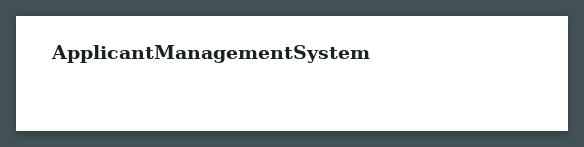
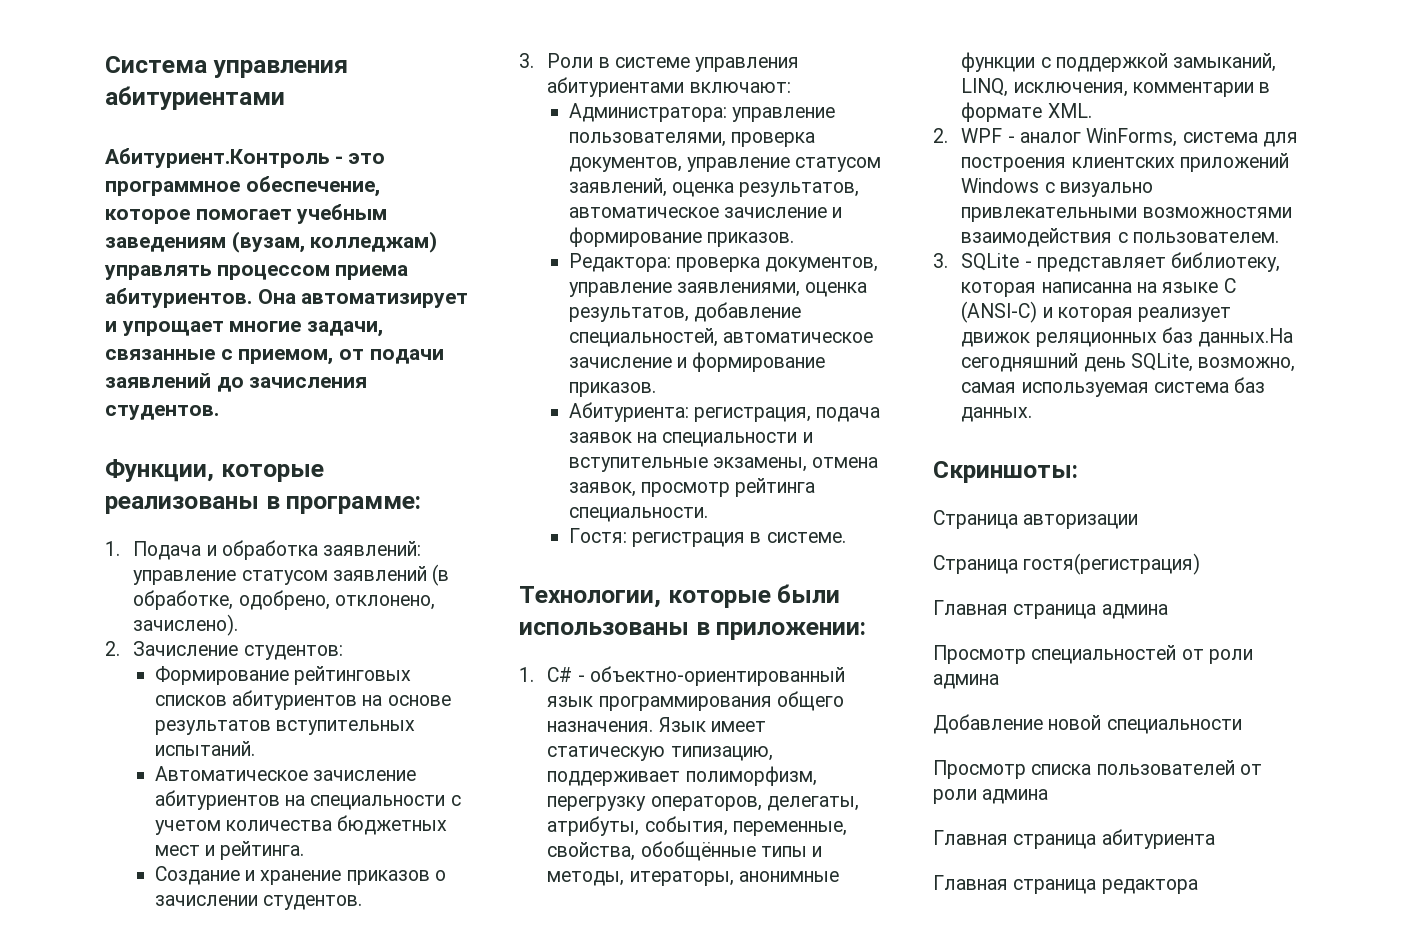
- ApplicantManagementSystem
+ Система управления абитуриентами
+ Абитуриент.Контроль - это программное обеспечение, которое помогает учебным заведениям (вузам, колледжам) управлять процессом приема абитуриентов. Она автоматизирует и упрощает многие задачи, связанные с приемом, от подачи заявлений до зачисления студентов.
+ Функции, которые реализованы в программе:
+ 1. Подача и обработка заявлений: управление статусом заявлений (в обработке, одобрено, отклонено, зачислено).
+ 2. Зачисление студентов:
+ Формирование рейтинговых списков абитуриентов на основе результатов вступительных испытаний.
+ Автоматическое зачисление абитуриентов на специальности с учетом количества бюджетных мест и рейтинга.
+ Создание и хранение приказов о зачислении студентов.
+ 3. Роли в системе управления абитуриентами включают:
+ Администратора: управление пользователями, проверка документов, управление статусом заявлений, оценка результатов, автоматическое зачисление и формирование приказов.
+ Редактора: проверка документов, управление заявлениями, оценка результатов, добавление специальностей, автоматическое зачисление и формирование приказов.
+ Абитуриента: регистрация, подача заявок на специальности и вступительные экзамены, отмена заявок, просмотр рейтинга специальности.
+ Гостя: регистрация в системе.
+ Технологии, которые были использованы в приложении:
+ 1. C# - объектно-ориентированный язык программирования общего назначения. Язык имеет статическую типизацию, поддерживает полиморфизм, перегрузку операторов, делегаты, атрибуты, события, переменные, свойства, обобщённые типы и методы, итераторы, анонимные функции с поддержкой замыканий, LINQ, исключения, комментарии в формате XML.
+ 2. WPF - аналог WinForms, система для построения клиентских приложений Windows с визуально привлекательными возможностями взаимодействия с пользователем.
+ 3. SQLite - представляет библиотеку, которая написанна на языке C (ANSI-C) и которая реализует движок реляционных баз данных.На сегодняшний день SQLite, возможно, самая используемая система баз данных.
+ Скриншоты:
+ Страница авторизации
+ Страница гостя(регистрация)
+ Главная страница админа
+ Просмотр специальностей от роли админа
+ Добавление новой специальности
+ Просмотр списка пользователей от роли админа
+ Главная страница абитуриента
+ Главная страница редактора

